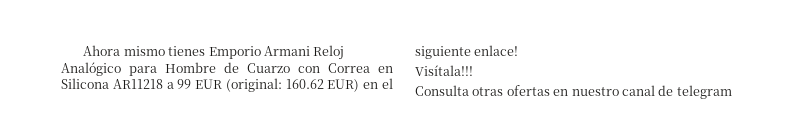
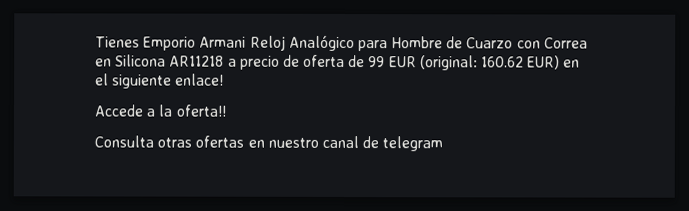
- Ahora mismo tienes Emporio Armani Reloj Analógico para Hombre de Cuarzo con Correa en Silicona AR11218 a 99 EUR (original: 160.62 EUR) en el siguiente enlace!
+ Tienes Emporio Armani Reloj Analógico para Hombre de Cuarzo con Correa en Silicona AR11218 a precio de oferta de 99 EUR (original: 160.62 EUR) en el siguiente enlace!
- Visítala!!!
+ Accede a la oferta!!

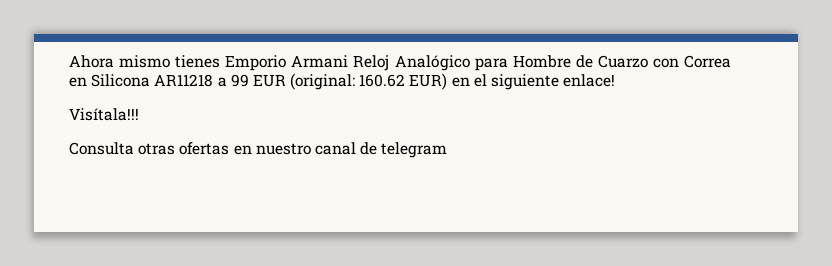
- Tienes Emporio Armani Reloj Analógico para Hombre de Cuarzo con Correa en Silicona AR11218 a precio de oferta de 99 EUR (original: 160.62 EUR) en el siguiente enlace!
+ Ahora mismo tienes Emporio Armani Reloj Analógico para Hombre de Cuarzo con Correa en Silicona AR11218 a 99 EUR (original: 160.62 EUR) en el siguiente enlace!
- Accede a la oferta!!
+ Visítala!!!

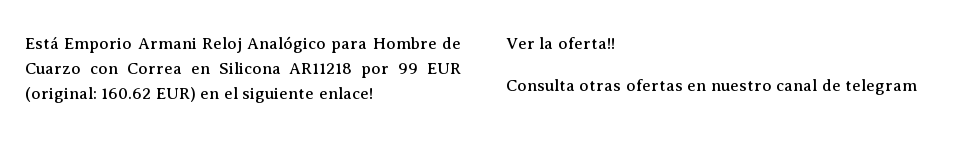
- Ahora mismo tienes Emporio Armani Reloj Analógico para Hombre de Cuarzo con Correa en Silicona AR11218 a 99 EUR (original: 160.62 EUR) en el siguiente enlace!
+ Está Emporio Armani Reloj Analógico para Hombre de Cuarzo con Correa en Silicona AR11218 por 99 EUR (original: 160.62 EUR) en el siguiente enlace!
- Visítala!!!
+ Ver la oferta!!

